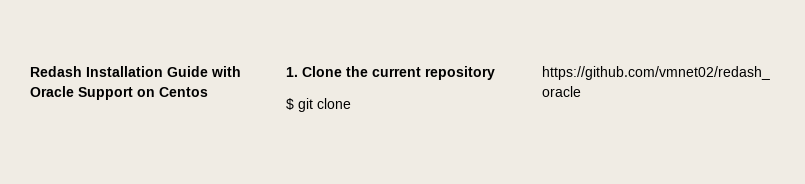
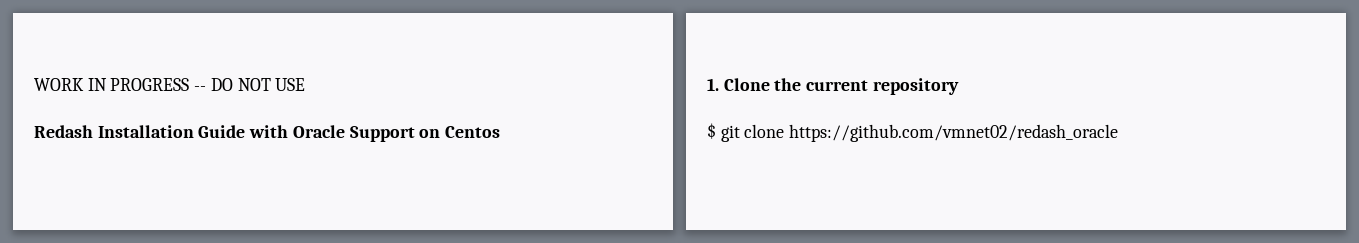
+ WORK IN PROGRESS -- DO NOT USE

